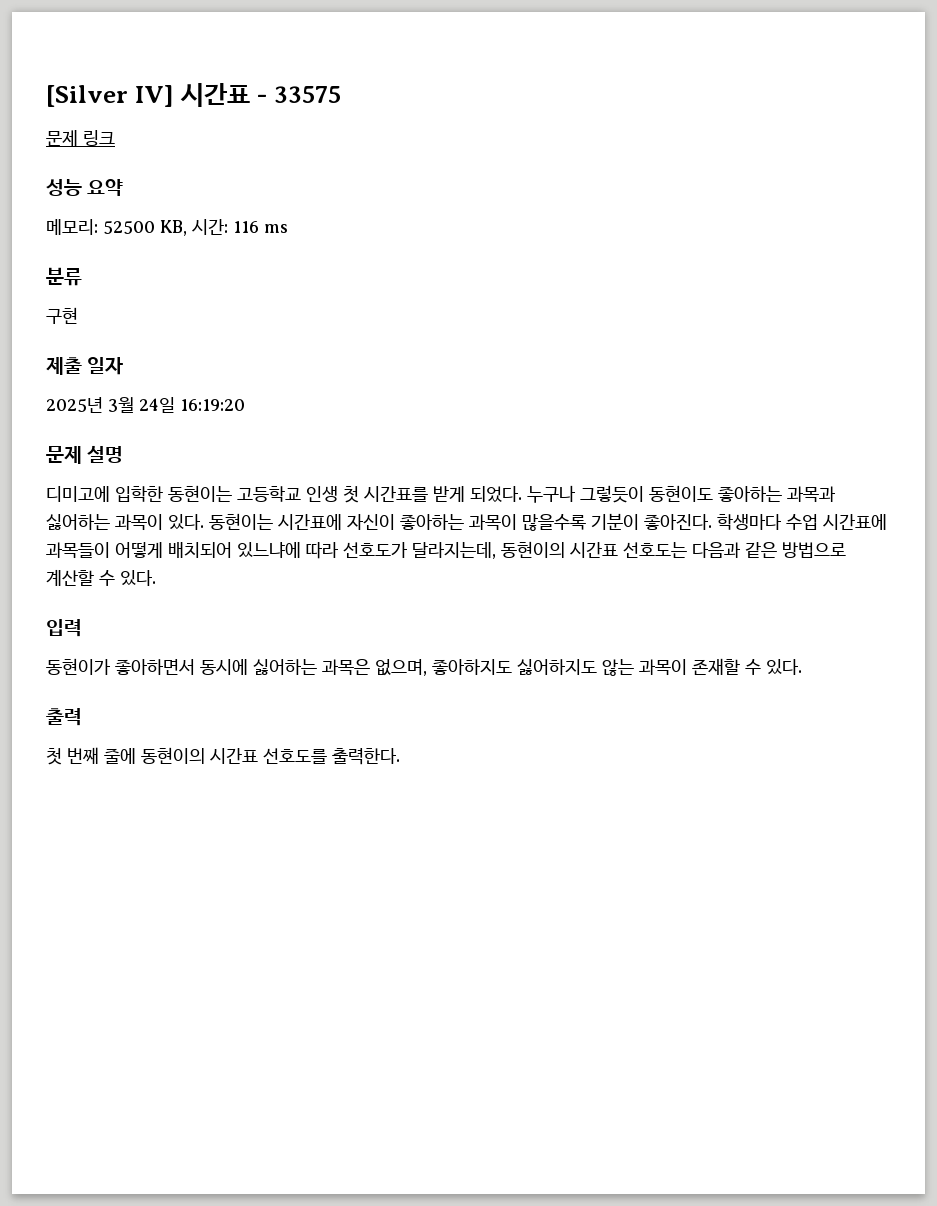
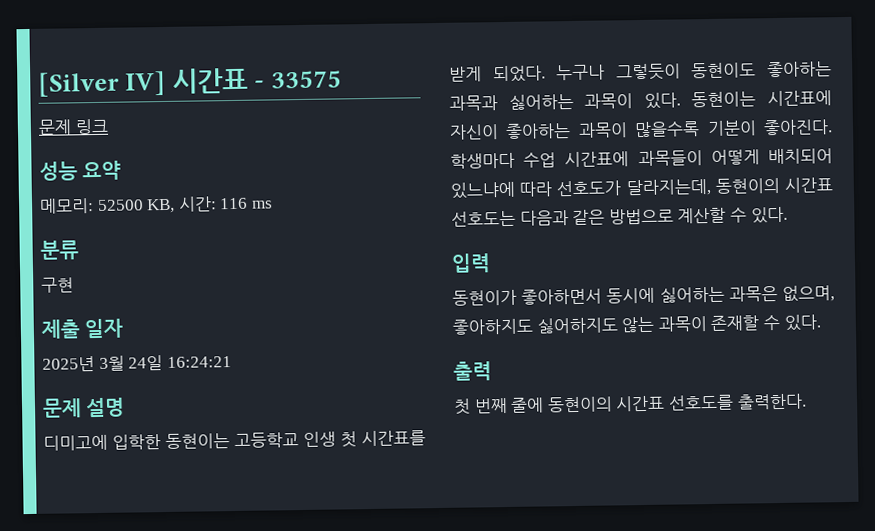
- 2025년 3월 24일 16:19:20
+ 2025년 3월 24일 16:24:21

